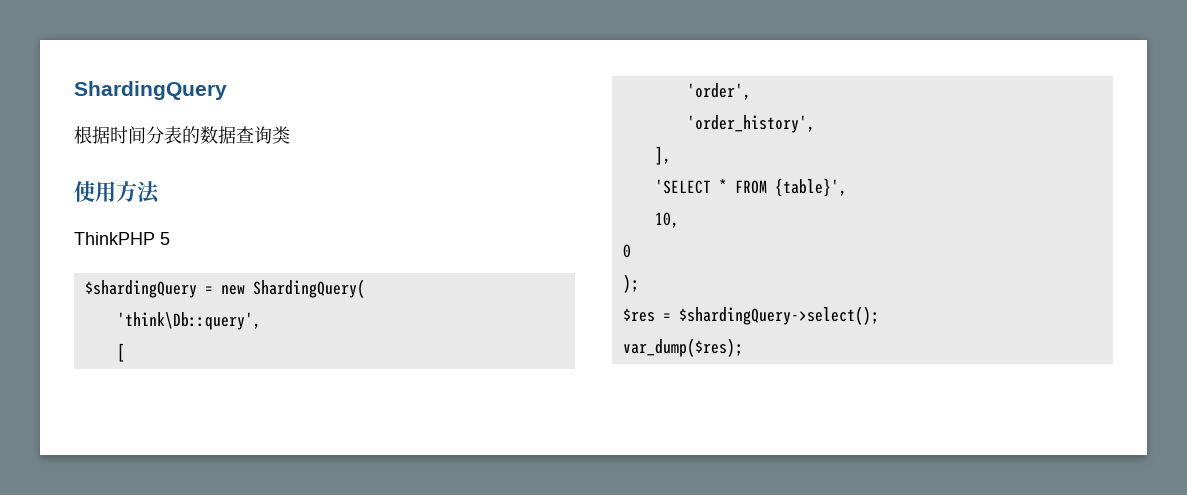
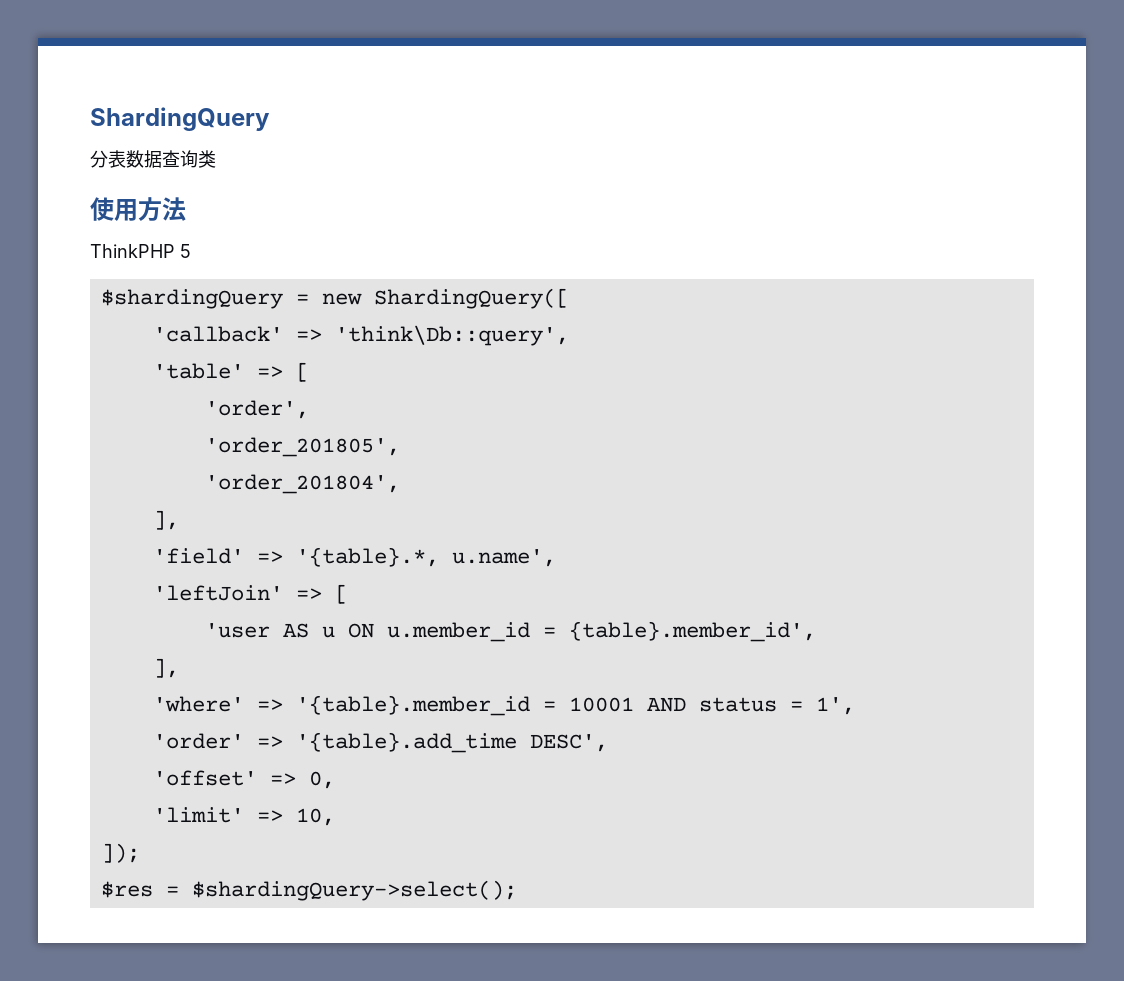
- 根据时间分表的数据查询类
+ 分表数据查询类
- $shardingQuery = new ShardingQuery(
- 'think\Db::query',
+ $shardingQuery = new ShardingQuery([
+ 'callback' => 'think\Db::query',
- [
+ 'table' => [
- 'order_history',
+ 'order_201805',
+ 'order_201804',
  ],
- 'SELECT * FROM {table}',
- 10,
+ 'field' => '{table}.*, u.name',
+ 'leftJoin' => [
+ 'user AS u ON u.member_id = {table}.member_id',
+ ],
+ 'where' => '{table}.member_id = 10001 AND status = 1',
+ 'order' => '{table}.add_time DESC',
+ 'offset' => 0,
+ 'limit' => 10,
- 0
- );
+ ]);
- var_dump($res);

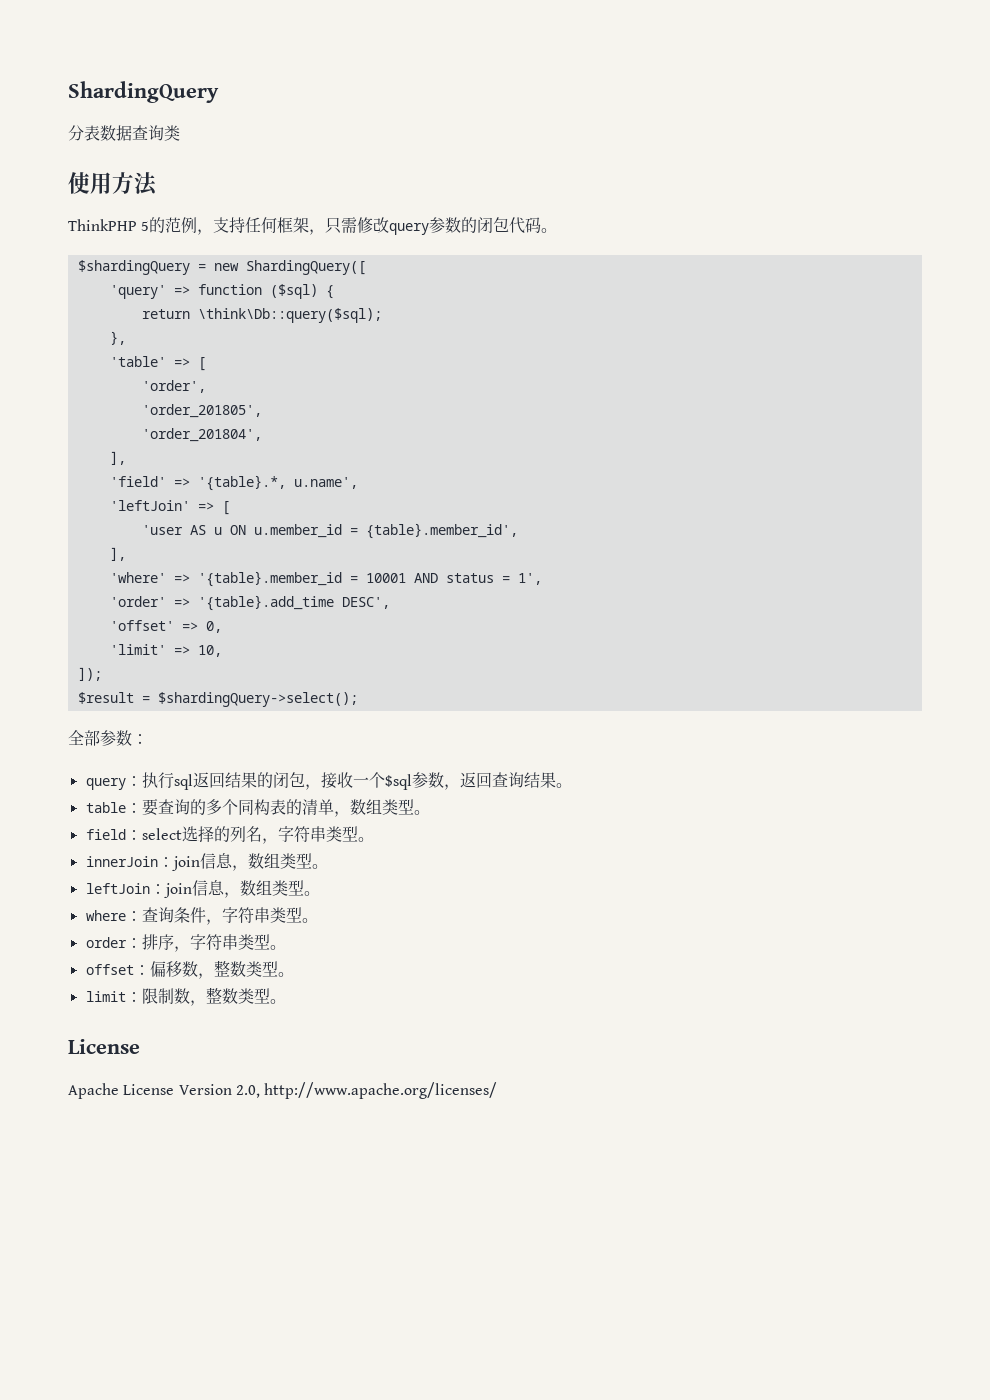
- ThinkPHP 5
+ ThinkPHP 5的范例，支持任何框架，只需修改query参数的闭包代码。
  $shardingQuery = new ShardingQuery([
- 'callback' => 'think\Db::query',
+ 'query' => function ($sql) {
+ return \think\Db::query($sql);
+ },
- $res = $shardingQuery->select();
+ $result = $shardingQuery->select();
+ 全部参数：
+ query：执行sql返回结果的闭包，接收一个$sql参数，返回查询结果。
+ table：要查询的多个同构表的清单，数组类型。
+ field：select选择的列名，字符串类型。
+ innerJoin：join信息，数组类型。
+ leftJoin：join信息，数组类型。
+ where：查询条件，字符串类型。
+ order：排序，字符串类型。
+ offset：偏移数，整数类型。
+ limit：限制数，整数类型。
+ License
+ Apache License Version 2.0, http://www.apache.org/licenses/

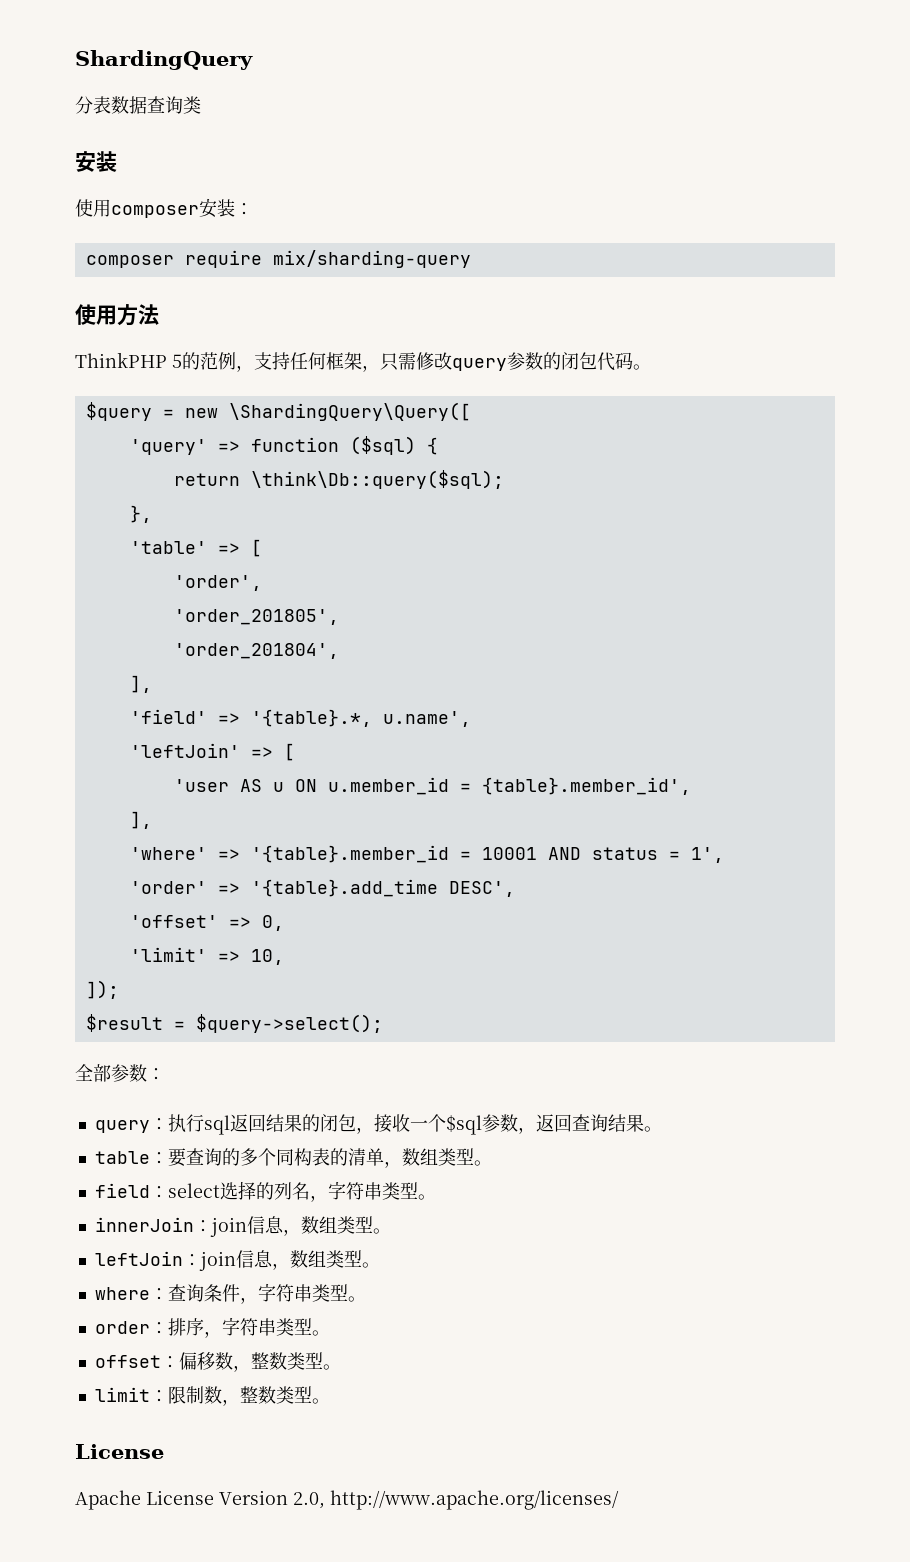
  分表数据查询类
+ 安装
+ 使用composer安装：
+ composer require mix/sharding-query
- $shardingQuery = new ShardingQuery([
+ $query = new \ShardingQuery\Query([
- $result = $shardingQuery->select();
+ $result = $query->select();

